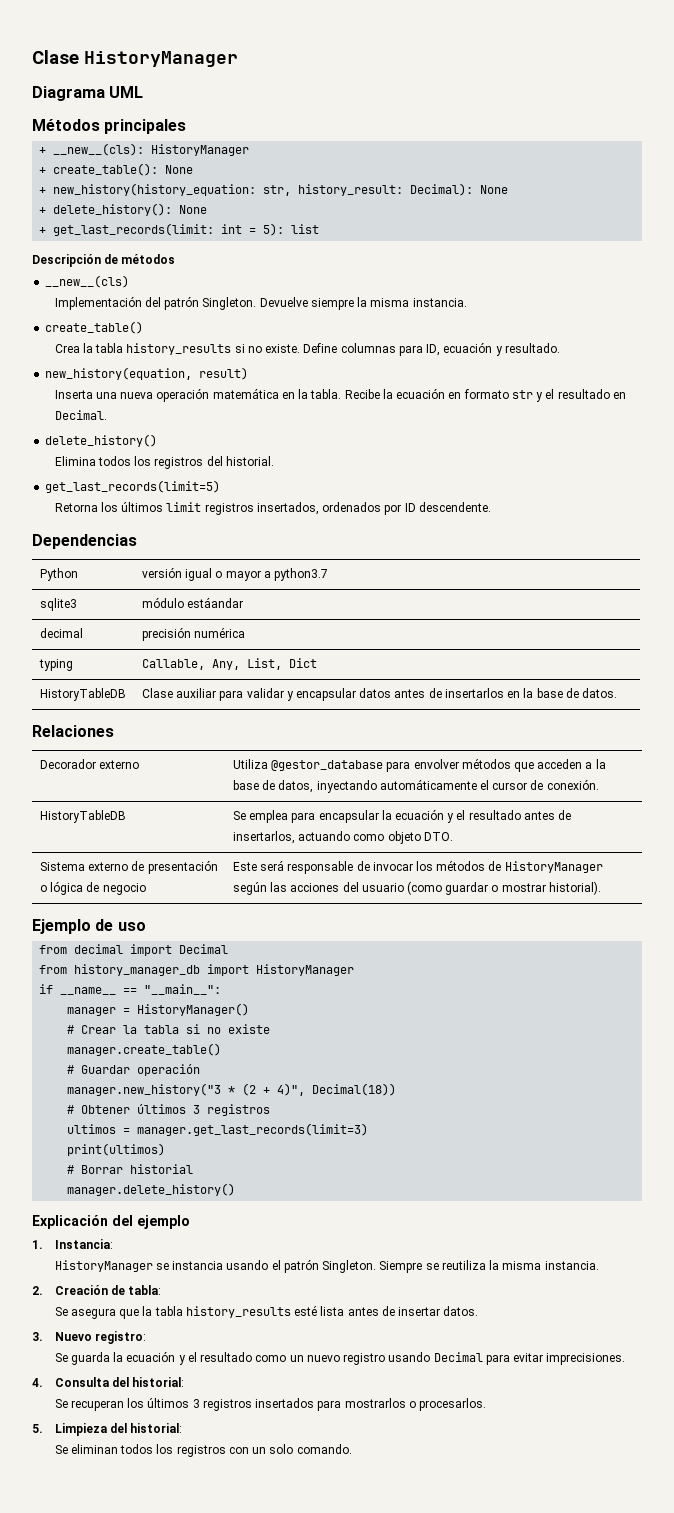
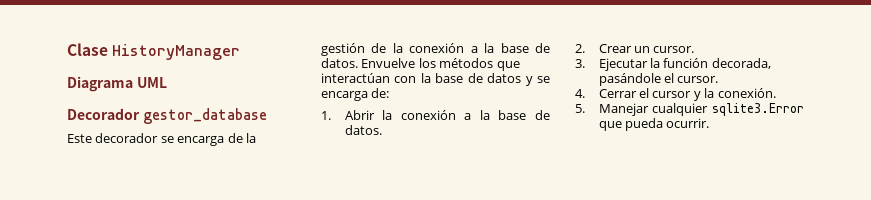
- Métodos principales
- + __new__(cls): HistoryManager
- + create_table(): None
- + new_history(history_equation: str, history_result: Decimal): None
- + delete_history(): None
- + get_last_records(limit: int = 5): list
- Descripción de métodos
- __new__(cls)
- Implementación del patrón Singleton. Devuelve siempre la misma instancia.
- create_table()
- Crea la tabla history_results si no existe. Define columnas para ID, ecuación y resultado.
- new_history(equation, result)
- Inserta una nueva operación matemática en la tabla. Recibe la ecuación en formato str y el resultado en Decimal.
- delete_history()
- Elimina todos los registros del historial.
- get_last_records(limit=5)
- Retorna los últimos limit registros insertados, ordenados por ID descendente.
- Dependencias
- Python | versión igual o mayor a python3.7
- sqlite3 | módulo estáandar
- decimal | precisión numérica
- typing | Callable, Any, List, Dict
- HistoryTableDB | Clase auxiliar para validar y encapsular datos antes de insertarlos en la base de datos.
- Relaciones
- Decorador externo | Utiliza @gestor_database para envolver métodos que acceden a la base de datos, inyectando automáticamente el cursor de conexión.
- HistoryTableDB | Se emplea para encapsular la ecuación y el resultado antes de insertarlos, actuando como objeto DTO.
- Sistema externo de presentación o lógica de negocio | Este será responsable de invocar los métodos de HistoryManager según las acciones del usuario (como guardar o mostrar historial).
- Ejemplo de uso
- from decimal import Decimal
- from history_manager_db import HistoryManager
- if __name__ == "__main__":
- manager = HistoryManager()
- # Crear la tabla si no existe
- manager.create_table()
- # Guardar operación
- manager.new_history("3 * (2 + 4)", Decimal(18))
- # Obtener últimos 3 registros
- ultimos = manager.get_last_records(limit=3)
- print(ultimos)
- # Borrar historial
- manager.delete_history()
- Explicación del ejemplo
- 1. Instancia:
- HistoryManager se instancia usando el patrón Singleton. Siempre se reutiliza la misma instancia.
- 2. Creación de tabla:
- Se asegura que la tabla history_results esté lista antes de insertar datos.
- 3. Nuevo registro:
- Se guarda la ecuación y el resultado como un nuevo registro usando Decimal para evitar imprecisiones.
- 4. Consulta del historial:
- Se recuperan los últimos 3 registros insertados para mostrarlos o procesarlos.
- 5. Limpieza del historial:
- Se eliminan todos los registros con un solo comando.
+ Decorador gestor_database
+ Este decorador se encarga de la gestión de la conexión a la base de datos. Envuelve los métodos que interactúan con la base de datos y se encarga de:
+ 1. Abrir la conexión a la base de datos.
+ 2. Crear un cursor.
+ 3. Ejecutar la función decorada, pasándole el cursor.
+ 4. Cerrar el cursor y la conexión.
+ 5. Manejar cualquier sqlite3.Error que pueda ocurrir.

